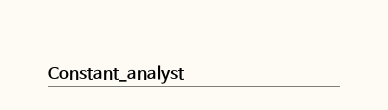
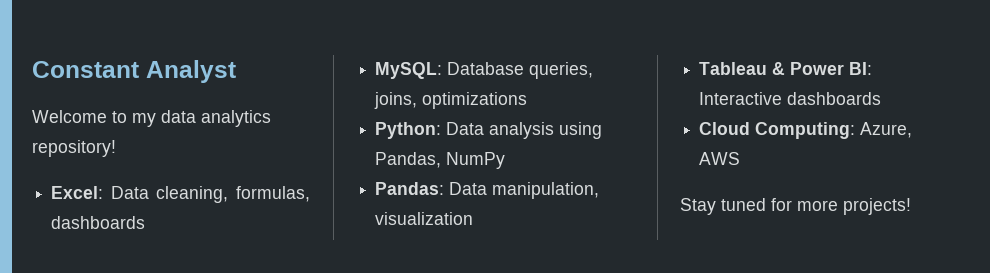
- Constant_analyst
+ Constant Analyst
+ Welcome to my data analytics repository!
+ Excel: Data cleaning, formulas, dashboards
+ MySQL: Database queries, joins, optimizations
+ Python: Data analysis using Pandas, NumPy
+ Pandas: Data manipulation, visualization
+ Tableau & Power BI: Interactive dashboards
+ Cloud Computing: Azure, AWS
+ Stay tuned for more projects!

